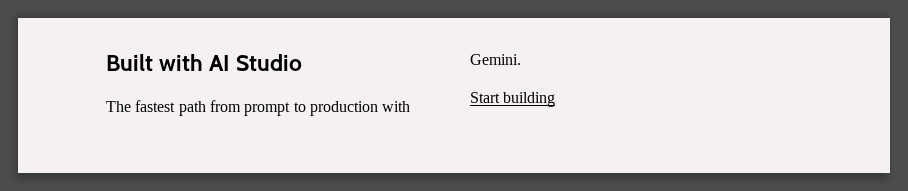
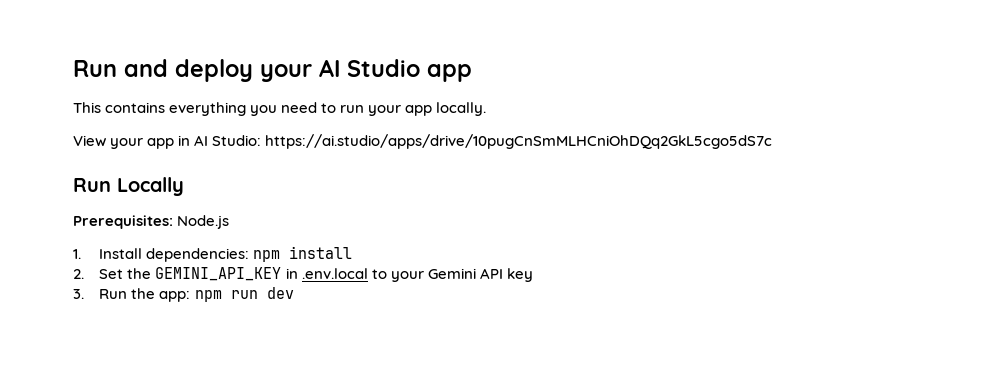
- Built with AI Studio
- The fastest path from prompt to production with Gemini.
- Start building
+ Run and deploy your AI Studio app
+ This contains everything you need to run your app locally.
+ View your app in AI Studio: https://ai.studio/apps/drive/10pugCnSmMLHCniOhDQq2GkL5cgo5dS7c
+ Run Locally
+ Prerequisites: Node.js
+ 1. Install dependencies: npm install
+ 2. Set the GEMINI_API_KEY in .env.local to your Gemini API key
+ 3. Run the app: npm run dev

